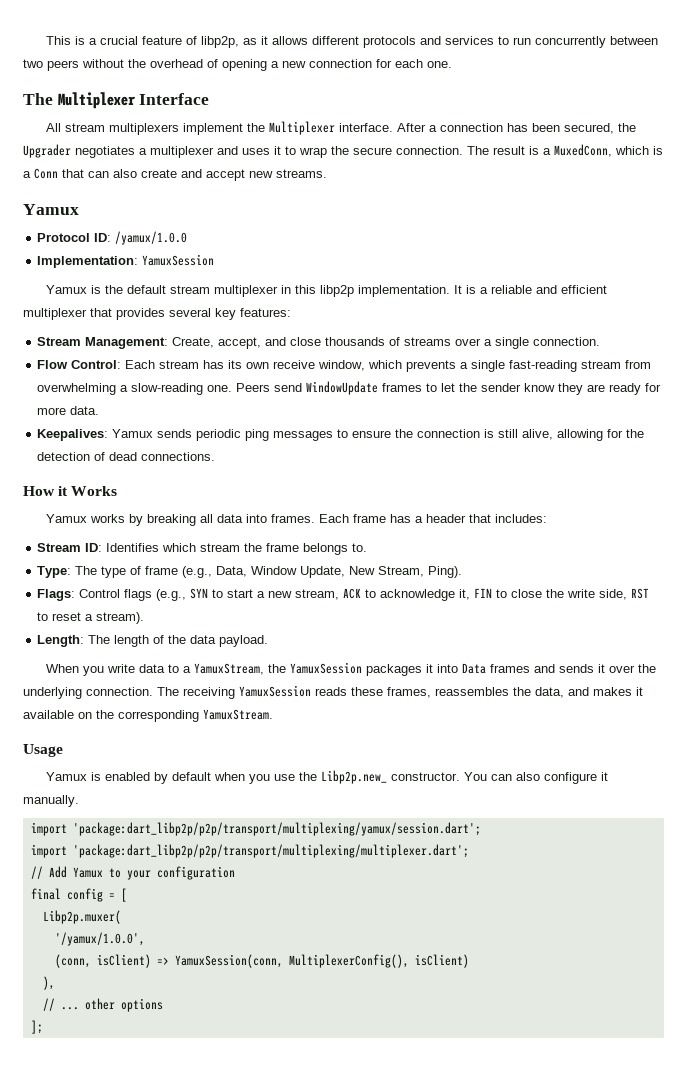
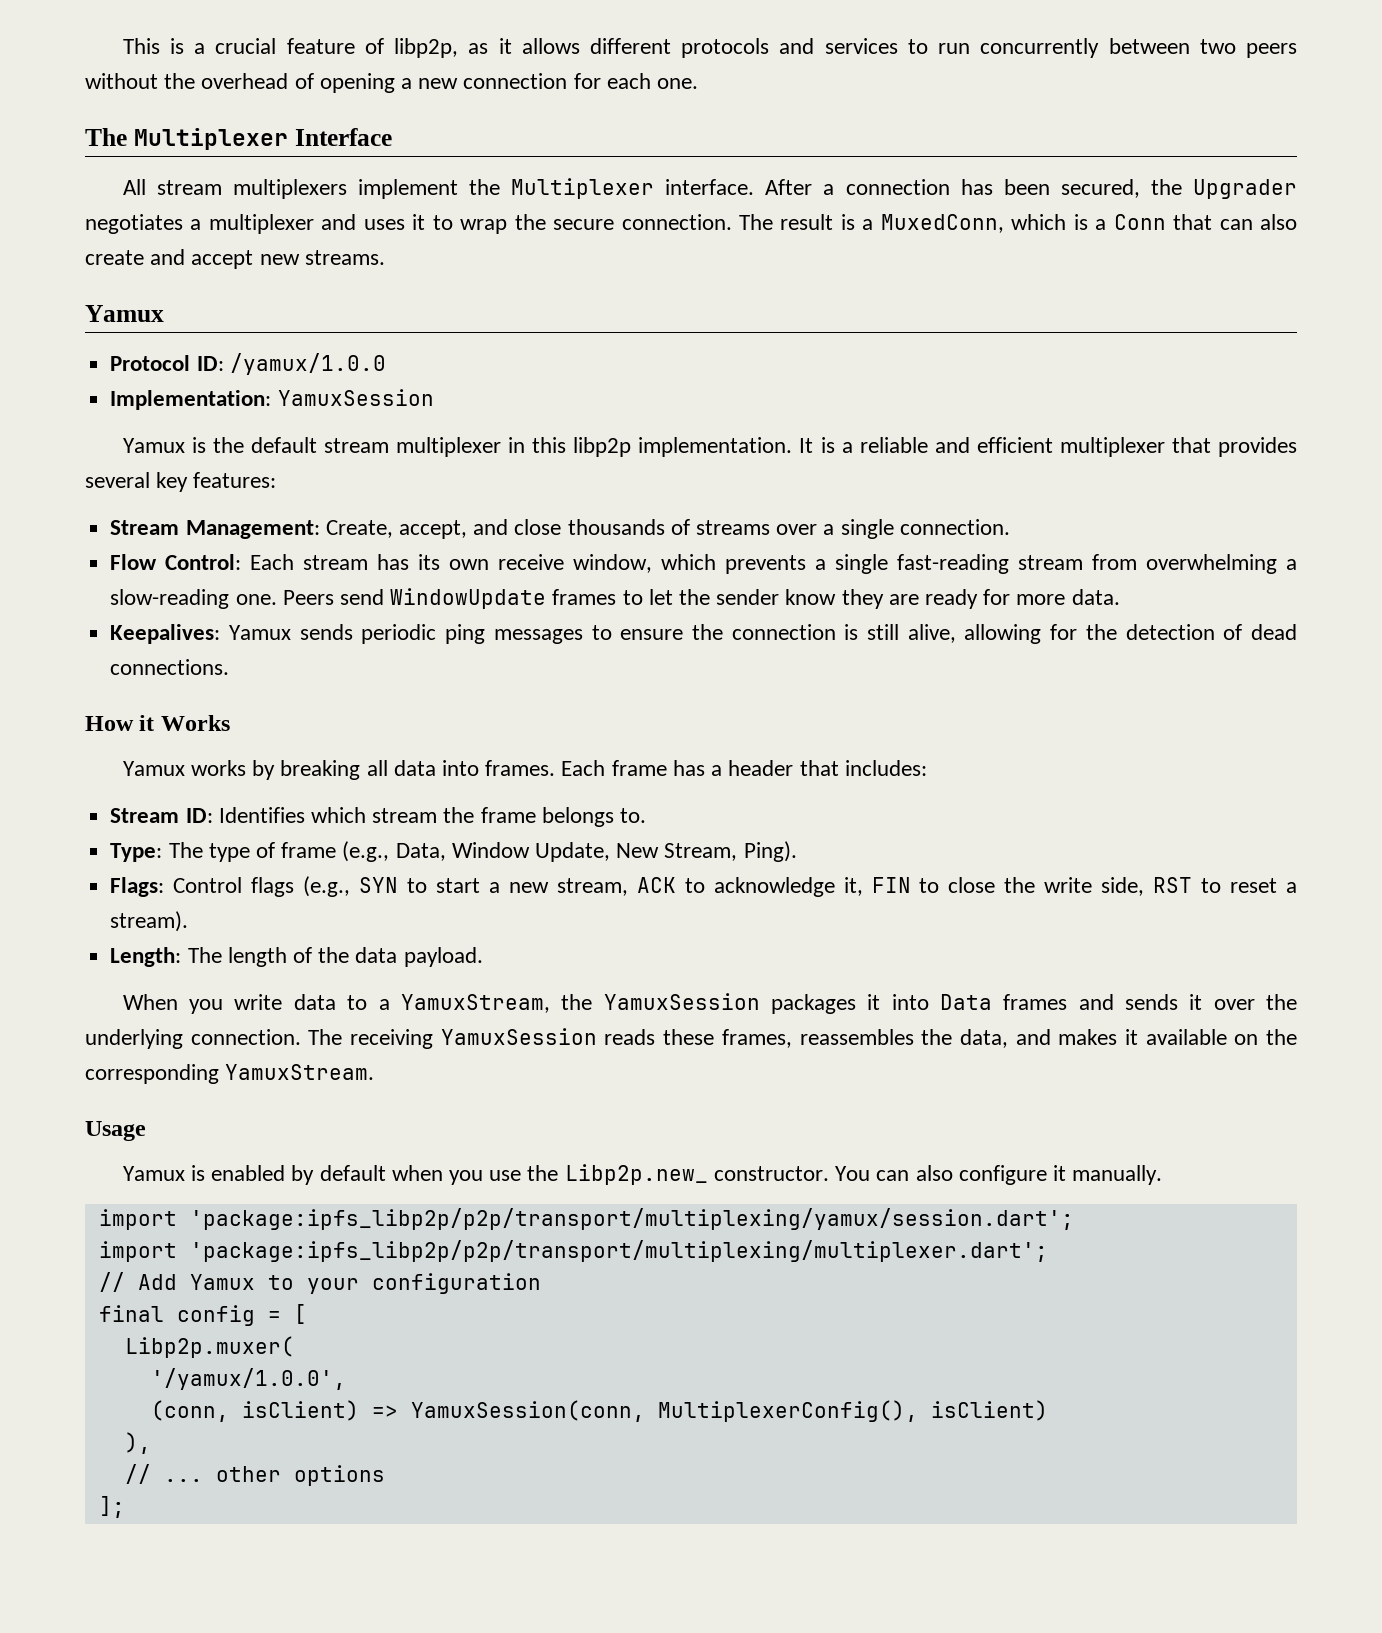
- import 'package:dart_libp2p/p2p/transport/multiplexing/yamux/session.dart';
- import 'package:dart_libp2p/p2p/transport/multiplexing/multiplexer.dart';
+ import 'package:ipfs_libp2p/p2p/transport/multiplexing/yamux/session.dart';
+ import 'package:ipfs_libp2p/p2p/transport/multiplexing/multiplexer.dart';

